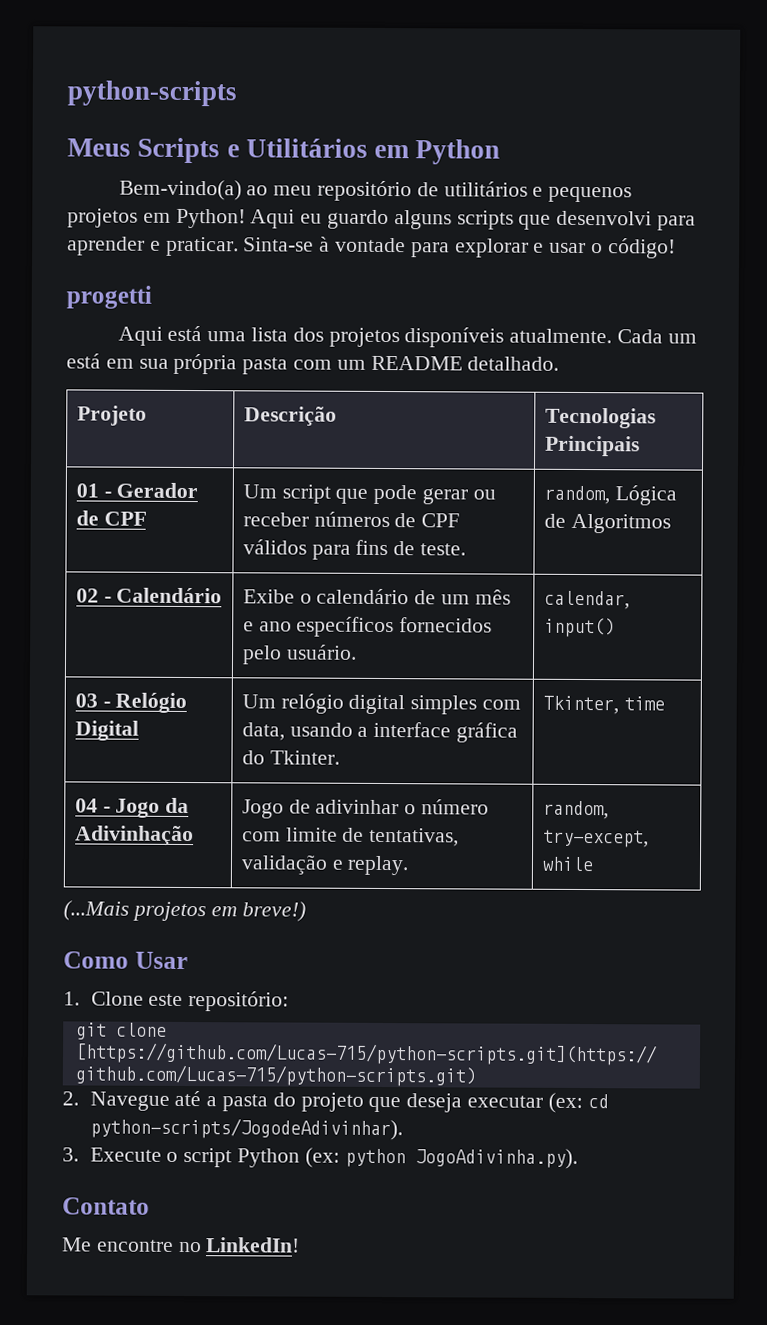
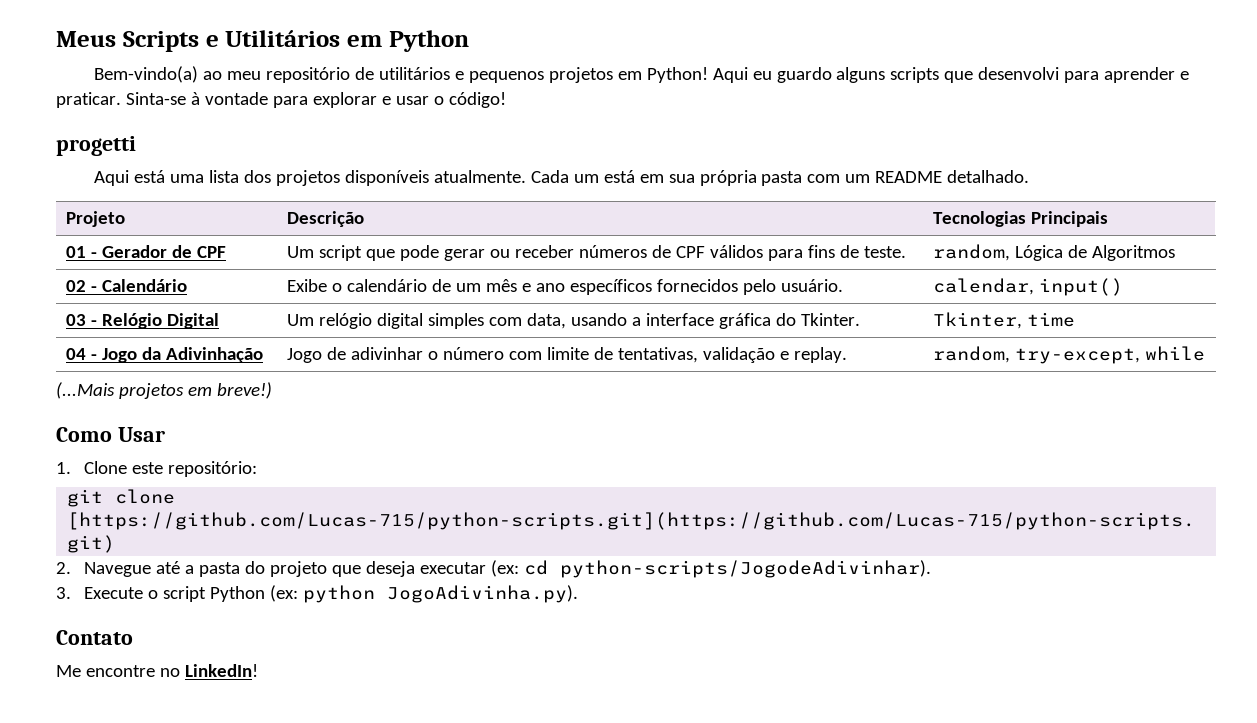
- python-scripts

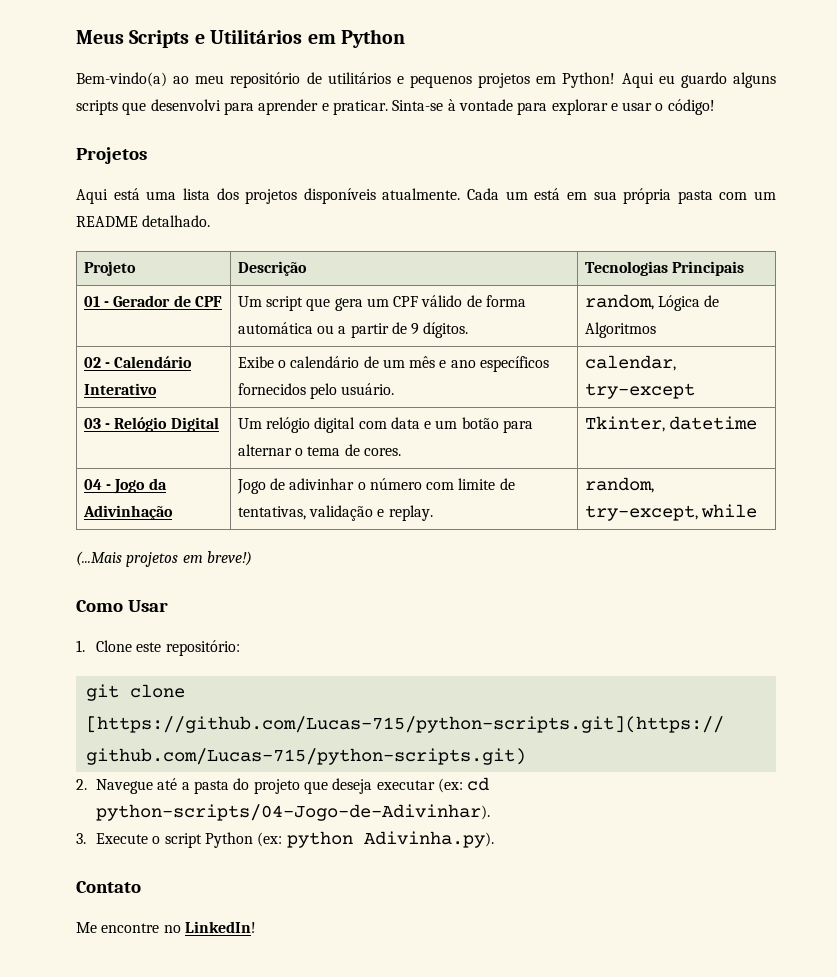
- progetti
+ Projetos
- 01 - Gerador de CPF | Um script que pode gerar ou receber números de CPF válidos para fins de teste. | random, Lógica de Algoritmos
+ 01 - Gerador de CPF | Um script que gera um CPF válido de forma automática ou a partir de 9 dígitos. | random, Lógica de Algoritmos
- 02 - Calendário | Exibe o calendário de um mês e ano específicos fornecidos pelo usuário. | calendar, input()
+ 02 - Calendário Interativo | Exibe o calendário de um mês e ano específicos fornecidos pelo usuário. | calendar, try-except
- 03 - Relógio Digital | Um relógio digital simples com data, usando a interface gráfica do Tkinter. | Tkinter, time
+ 03 - Relógio Digital | Um relógio digital com data e um botão para alternar o tema de cores. | Tkinter, datetime
- 2. Navegue até a pasta do projeto que deseja executar (ex: cd python-scripts/JogodeAdivinhar).
+ 2. Navegue até a pasta do projeto que deseja executar (ex: cd python-scripts/04-Jogo-de-Adivinhar).
- 3. Execute o script Python (ex: python JogoAdivinha.py).
+ 3. Execute o script Python (ex: python Adivinha.py).

